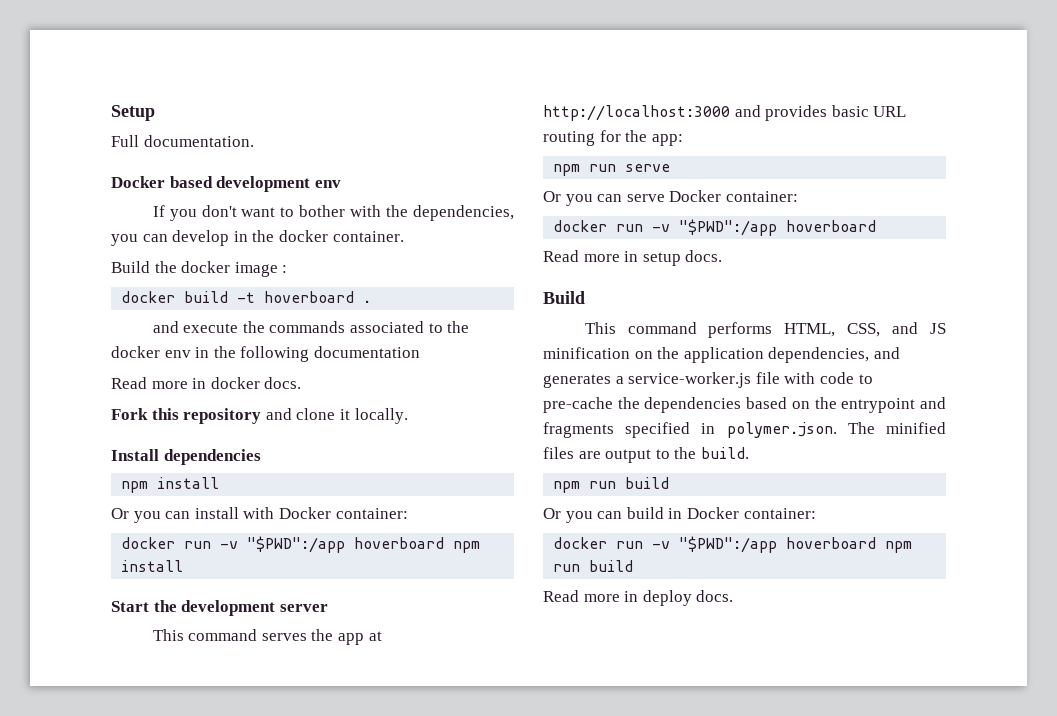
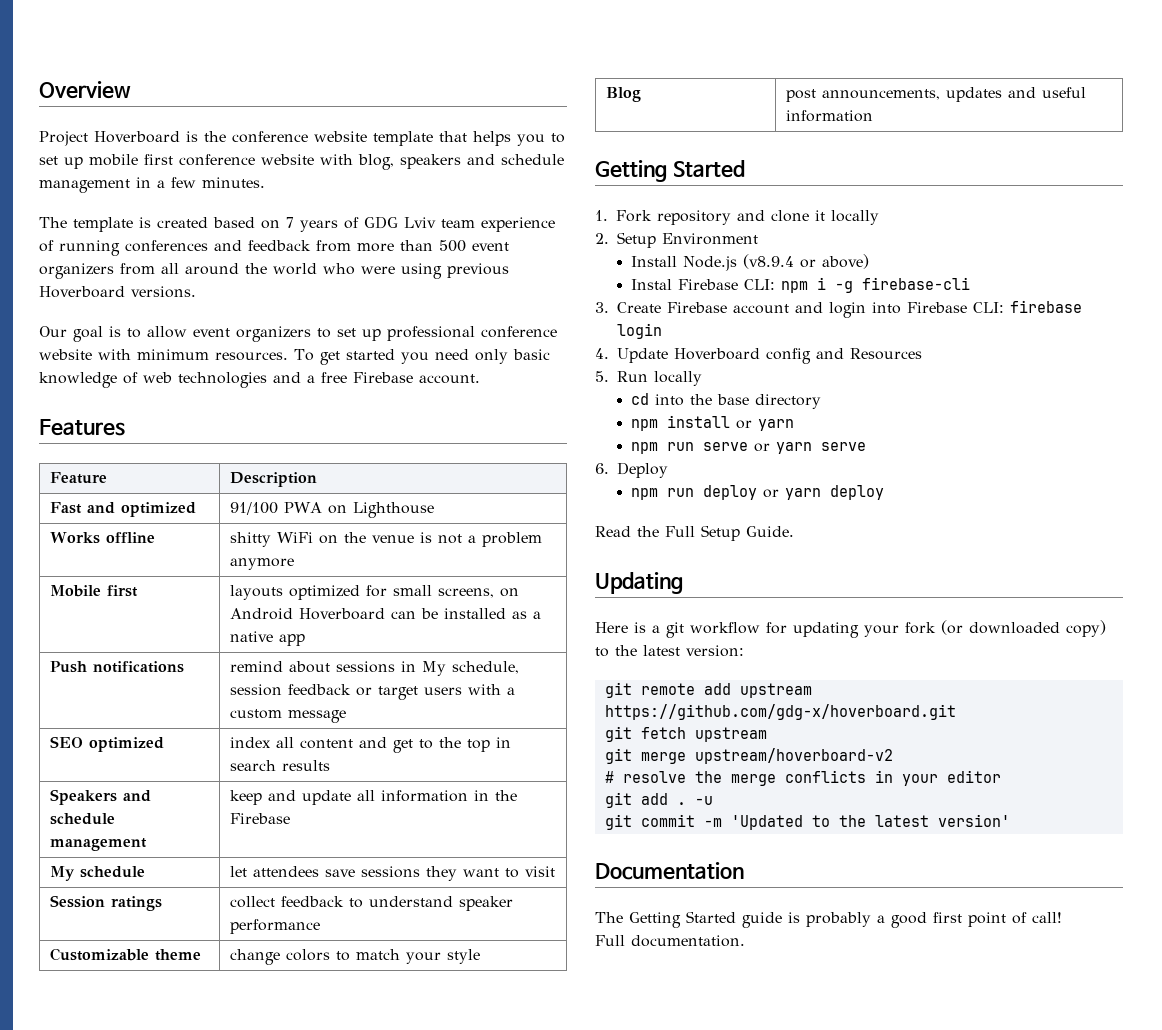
- Setup
+ Overview
+ Project Hoverboard is the conference website template that helps you to set up mobile first conference website with blog, speakers and schedule management in a few minutes.
+ The template is created based on 7 years of GDG Lviv team experience of running conferences and feedback from more than 500 event organizers from all around the world who were using previous Hoverboard versions.
+ Our goal is to allow event organizers to set up professional conference website with minimum resources. To get started you need only basic knowledge of web technologies and a free Firebase account.
+ Features
+ Feature | Description
+ Fast and optimized | 91/100 PWA on Lighthouse
+ Works offline | shitty WiFi on the venue is not a problem anymore
+ Mobile first | layouts optimized for small screens, on Android Hoverboard can be installed as a native app
+ Push notifications | remind about sessions in My schedule, session feedback or target users with a custom message
+ SEO optimized | index all content and get to the top in search results
+ Speakers and schedule management | keep and update all information in the Firebase
+ My schedule | let attendees save sessions they want to visit
+ Session ratings | collect feedback to understand speaker performance
+ Customizable theme | change colors to match your style
+ Blog | post announcements, updates and useful information
+ Getting Started
+ 1. Fork repository and clone it locally
+ 2. Setup Environment
+ Install Node.js (v8.9.4 or above)
+ Instal Firebase CLI: npm i -g firebase-cli
+ 3. Create Firebase account and login into Firebase CLI: firebase login
+ 4. Update Hoverboard config and Resources
+ 5. Run locally
+ cd into the base directory
+ npm install or yarn
+ npm run serve or yarn serve
+ 6. Deploy
+ npm run deploy or yarn deploy
+ Read the Full Setup Guide.
+ Updating
+ Here is a git workflow for updating your fork (or downloaded copy) to the latest version:
+ git remote add upstream https://github.com/gdg-x/hoverboard.git
+ git fetch upstream
+ git merge upstream/hoverboard-v2
+ # resolve the merge conflicts in your editor
+ git add . -u
+ git commit -m 'Updated to the latest version'
+ Documentation
+ The Getting Started guide is probably a good first point of call!
  Full documentation.
- Docker based development env
- If you don't want to bother with the dependencies, you can develop in the docker container.
- Build the docker image :
- docker build -t hoverboard .
- and execute the commands associated to the docker env in the following documentation
- Read more in docker docs.
- Fork this repository and clone it locally.
- Install dependencies
- npm install
- Or you can install with Docker container:
- docker run -v "$PWD":/app hoverboard npm install
- Start the development server
- This command serves the app at http://localhost:3000 and provides basic URL routing for the app:
- npm run serve
- Or you can serve Docker container:
- docker run -v "$PWD":/app hoverboard
- Read more in setup docs.
- Build
- This command performs HTML, CSS, and JS minification on the application dependencies, and generates a service-worker.js file with code to pre-cache the dependencies based on the entrypoint and fragments specified in polymer.json. The minified files are output to the build.
- npm run build
- Or you can build in Docker container:
- docker run -v "$PWD":/app hoverboard npm run build
- Read more in deploy docs.

